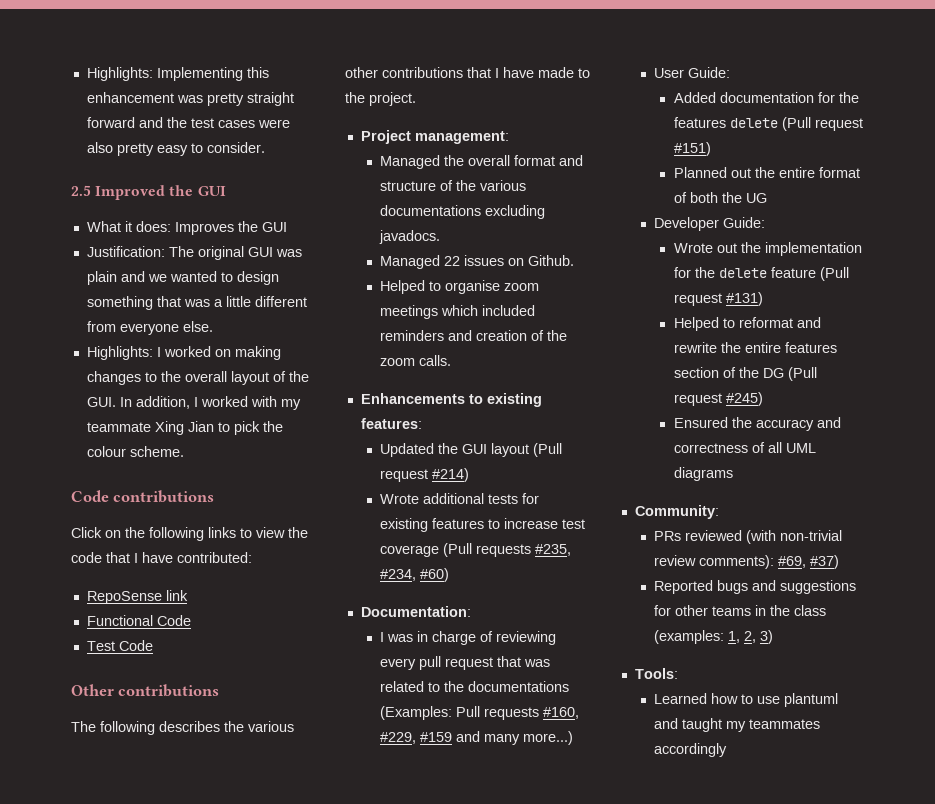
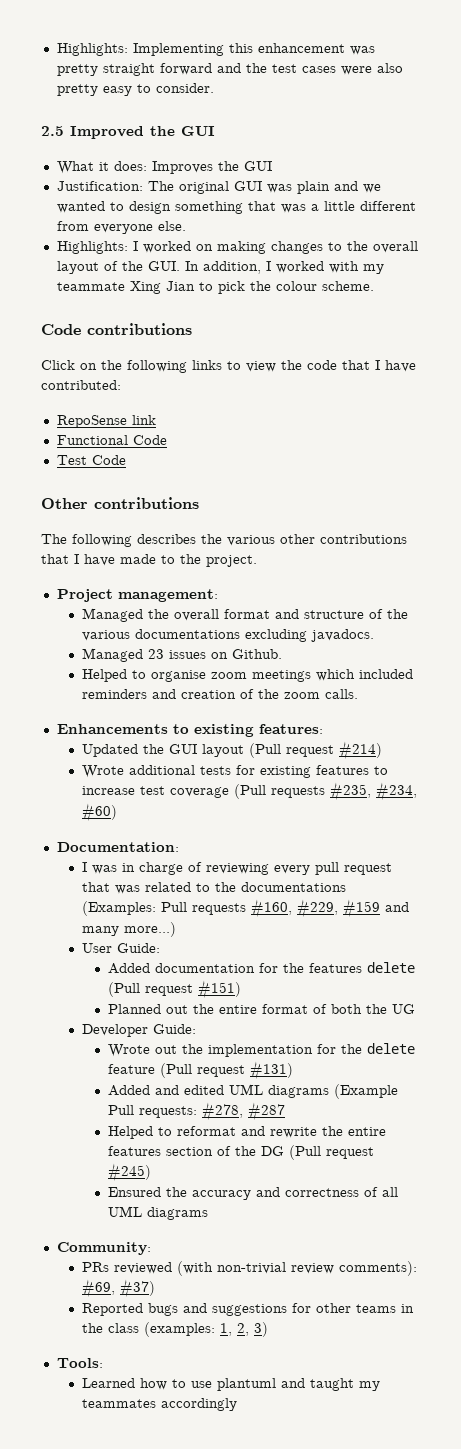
- Managed 22 issues on Github.
+ Managed 23 issues on Github.
+ Added and edited UML diagrams (Example Pull requests: #278, #287

